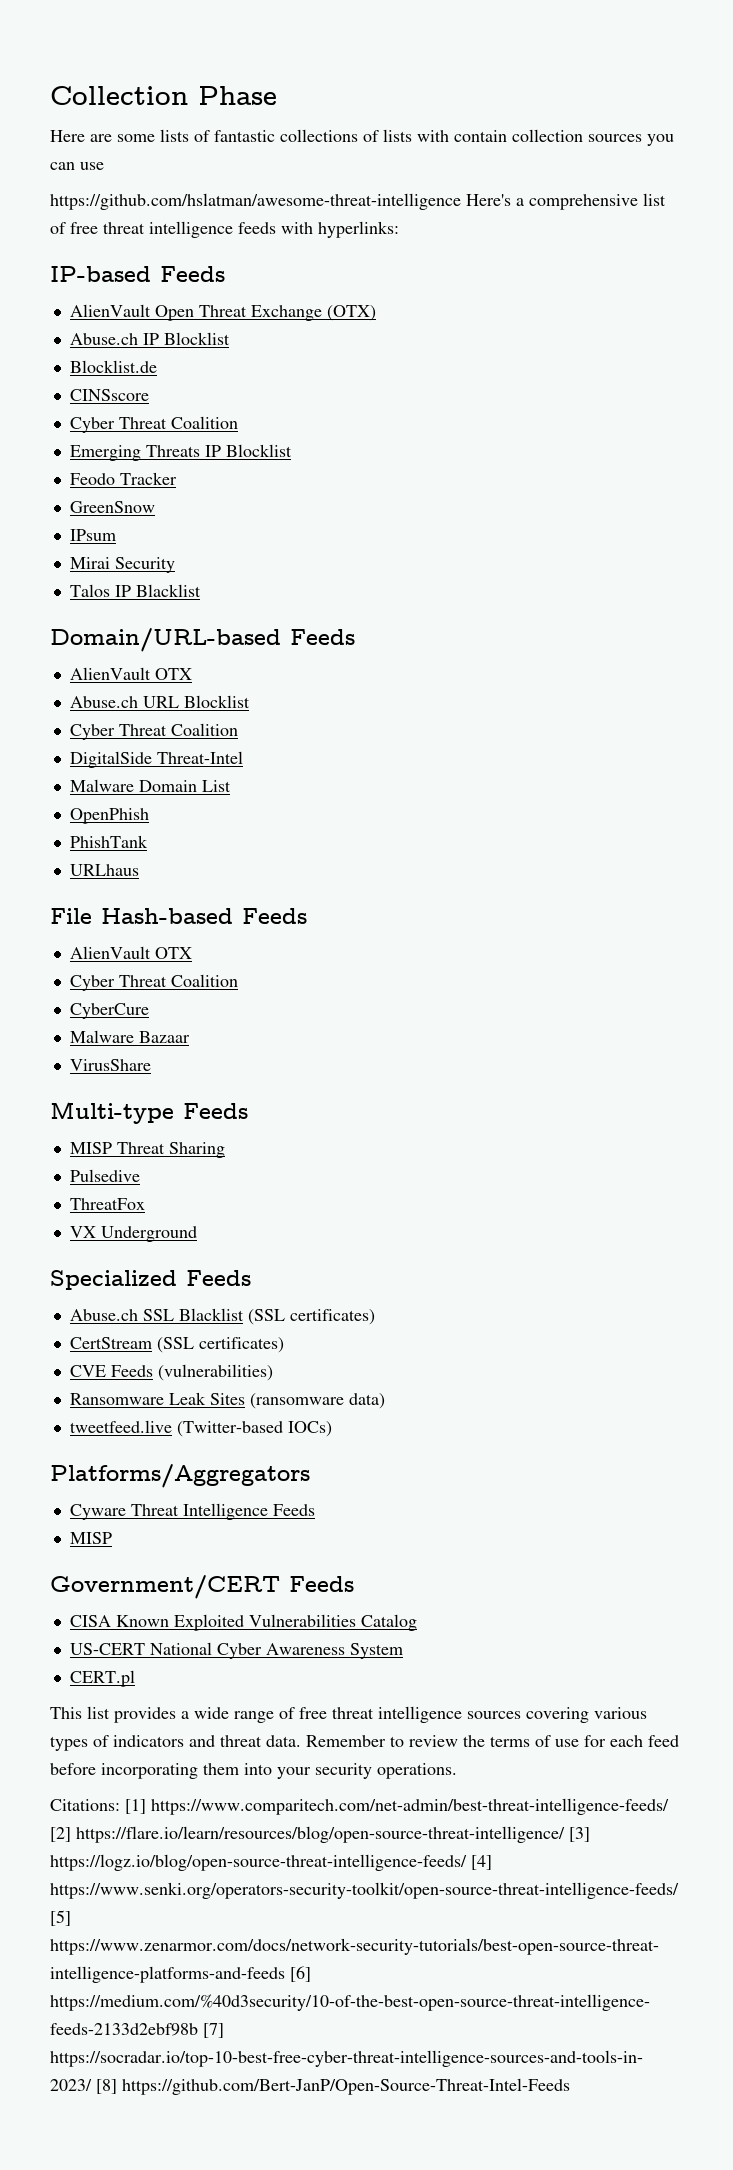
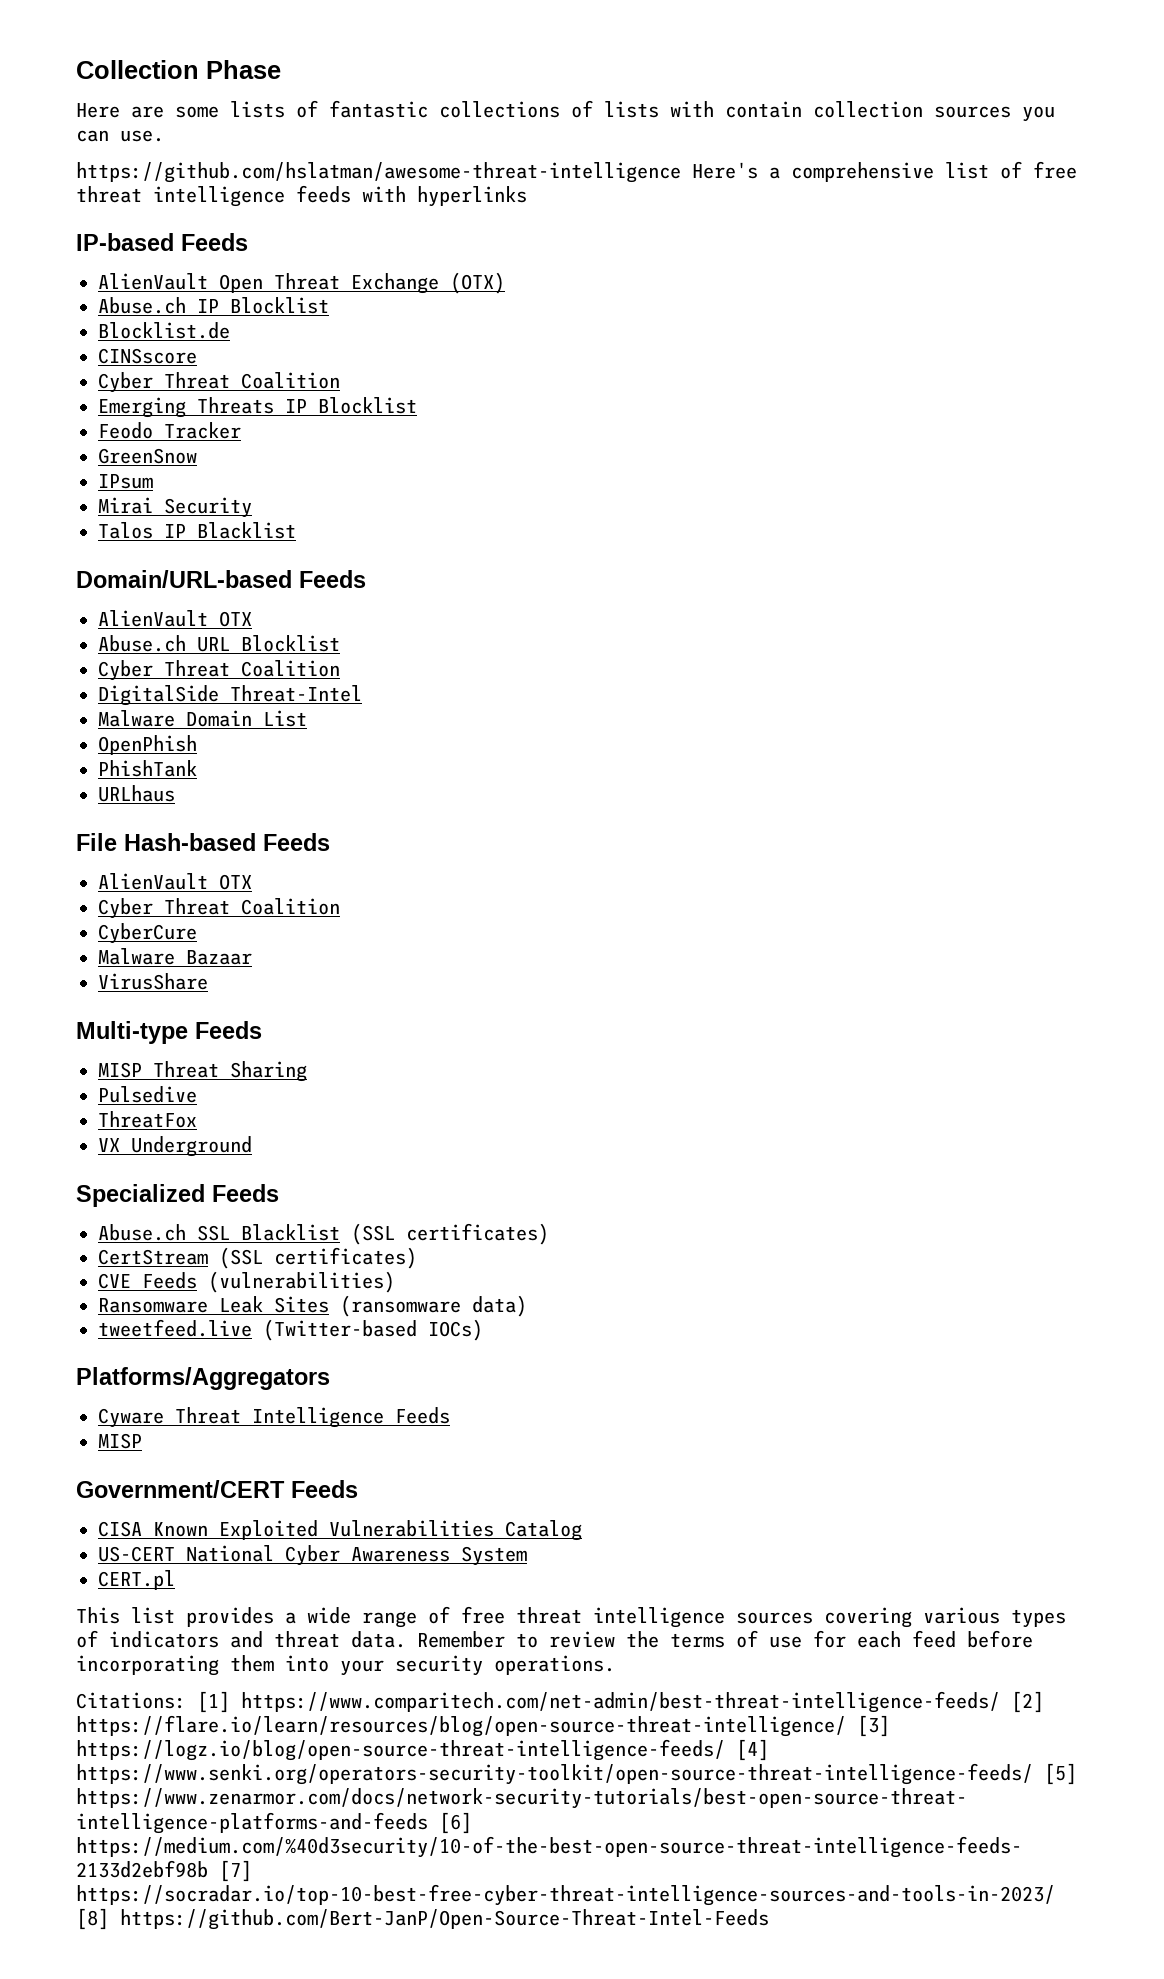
- Here are some lists of fantastic collections of lists with contain collection sources you can use
+ Here are some lists of fantastic collections of lists with contain collection sources you can use.
- https://github.com/hslatman/awesome-threat-intelligence Here's a comprehensive list of free threat intelligence feeds with hyperlinks:
+ https://github.com/hslatman/awesome-threat-intelligence Here's a comprehensive list of free threat intelligence feeds with hyperlinks

